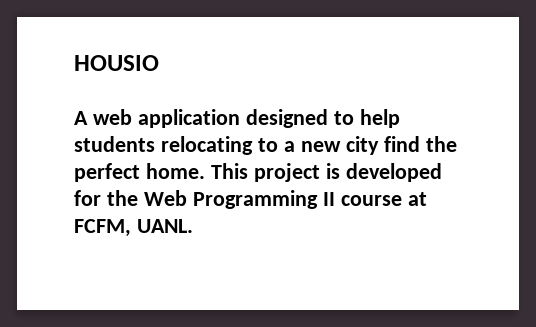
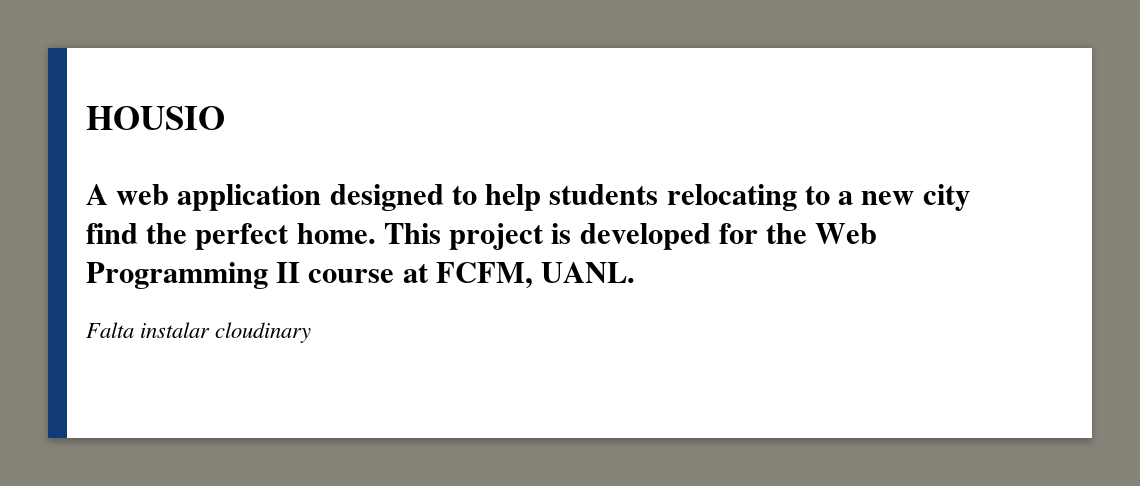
+ Falta instalar cloudinary

